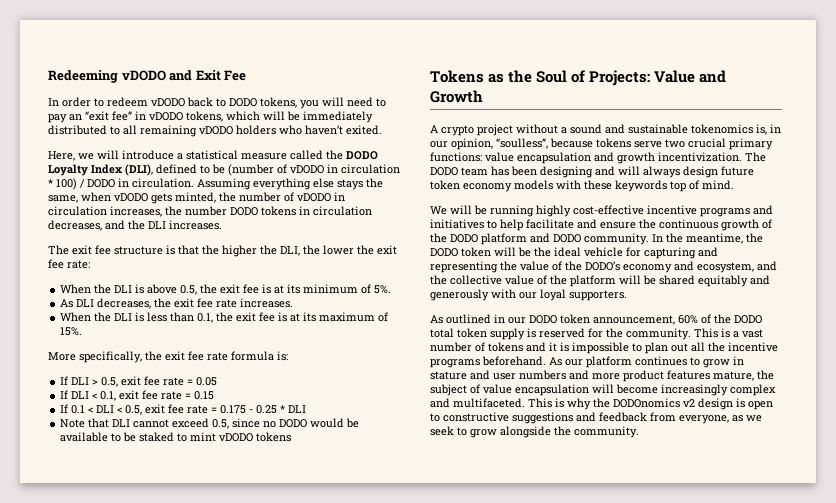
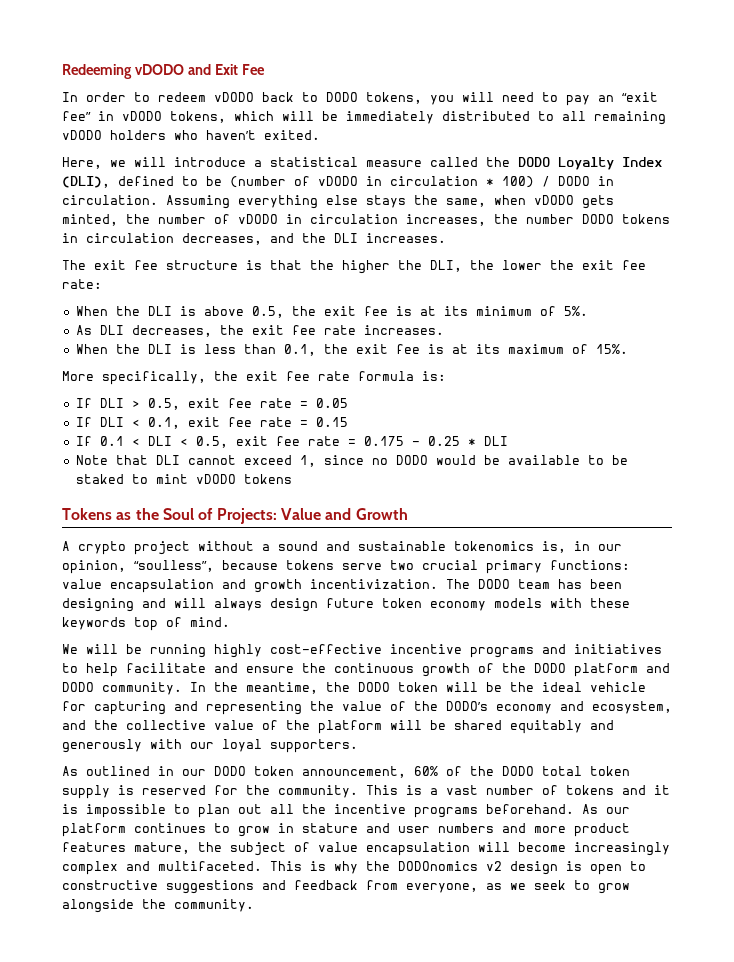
- Note that DLI cannot exceed 0.5, since no DODO would be available to be staked to mint vDODO tokens
+ Note that DLI cannot exceed 1, since no DODO would be available to be staked to mint vDODO tokens

